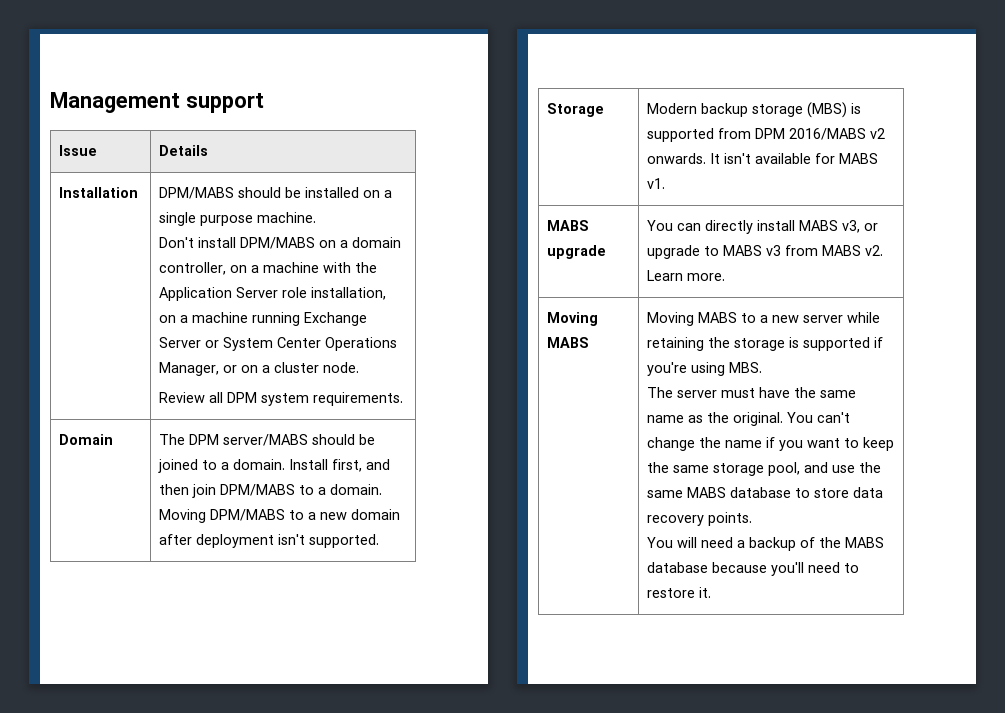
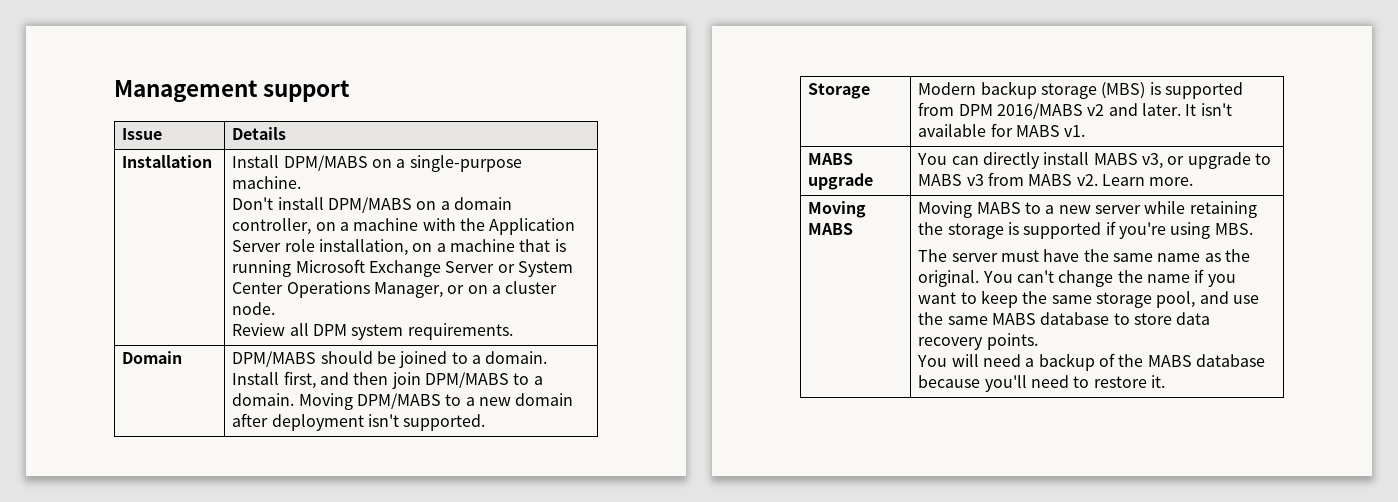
- DPM/MABS should be installed on a single purpose machine.
+ Install DPM/MABS on a single-purpose machine.
- Don't install DPM/MABS on a domain controller, on a machine with the Application Server role installation, on a machine running Exchange Server or System Center Operations Manager, or on a cluster node.
+ Don't install DPM/MABS on a domain controller, on a machine with the Application Server role installation, on a machine that is running Microsoft Exchange Server or System Center Operations Manager, or on a cluster node.
- Domain | The DPM server/MABS should be joined to a domain. Install first, and then join DPM/MABS to a domain. Moving DPM/MABS to a new domain after deployment isn't supported.
+ Domain | DPM/MABS should be joined to a domain. Install first, and then join DPM/MABS to a domain. Moving DPM/MABS to a new domain after deployment isn't supported.
- Storage | Modern backup storage (MBS) is supported from DPM 2016/MABS v2 onwards. It isn't available for MABS v1.
+ Storage | Modern backup storage (MBS) is supported from DPM 2016/MABS v2 and later. It isn't available for MABS v1.

